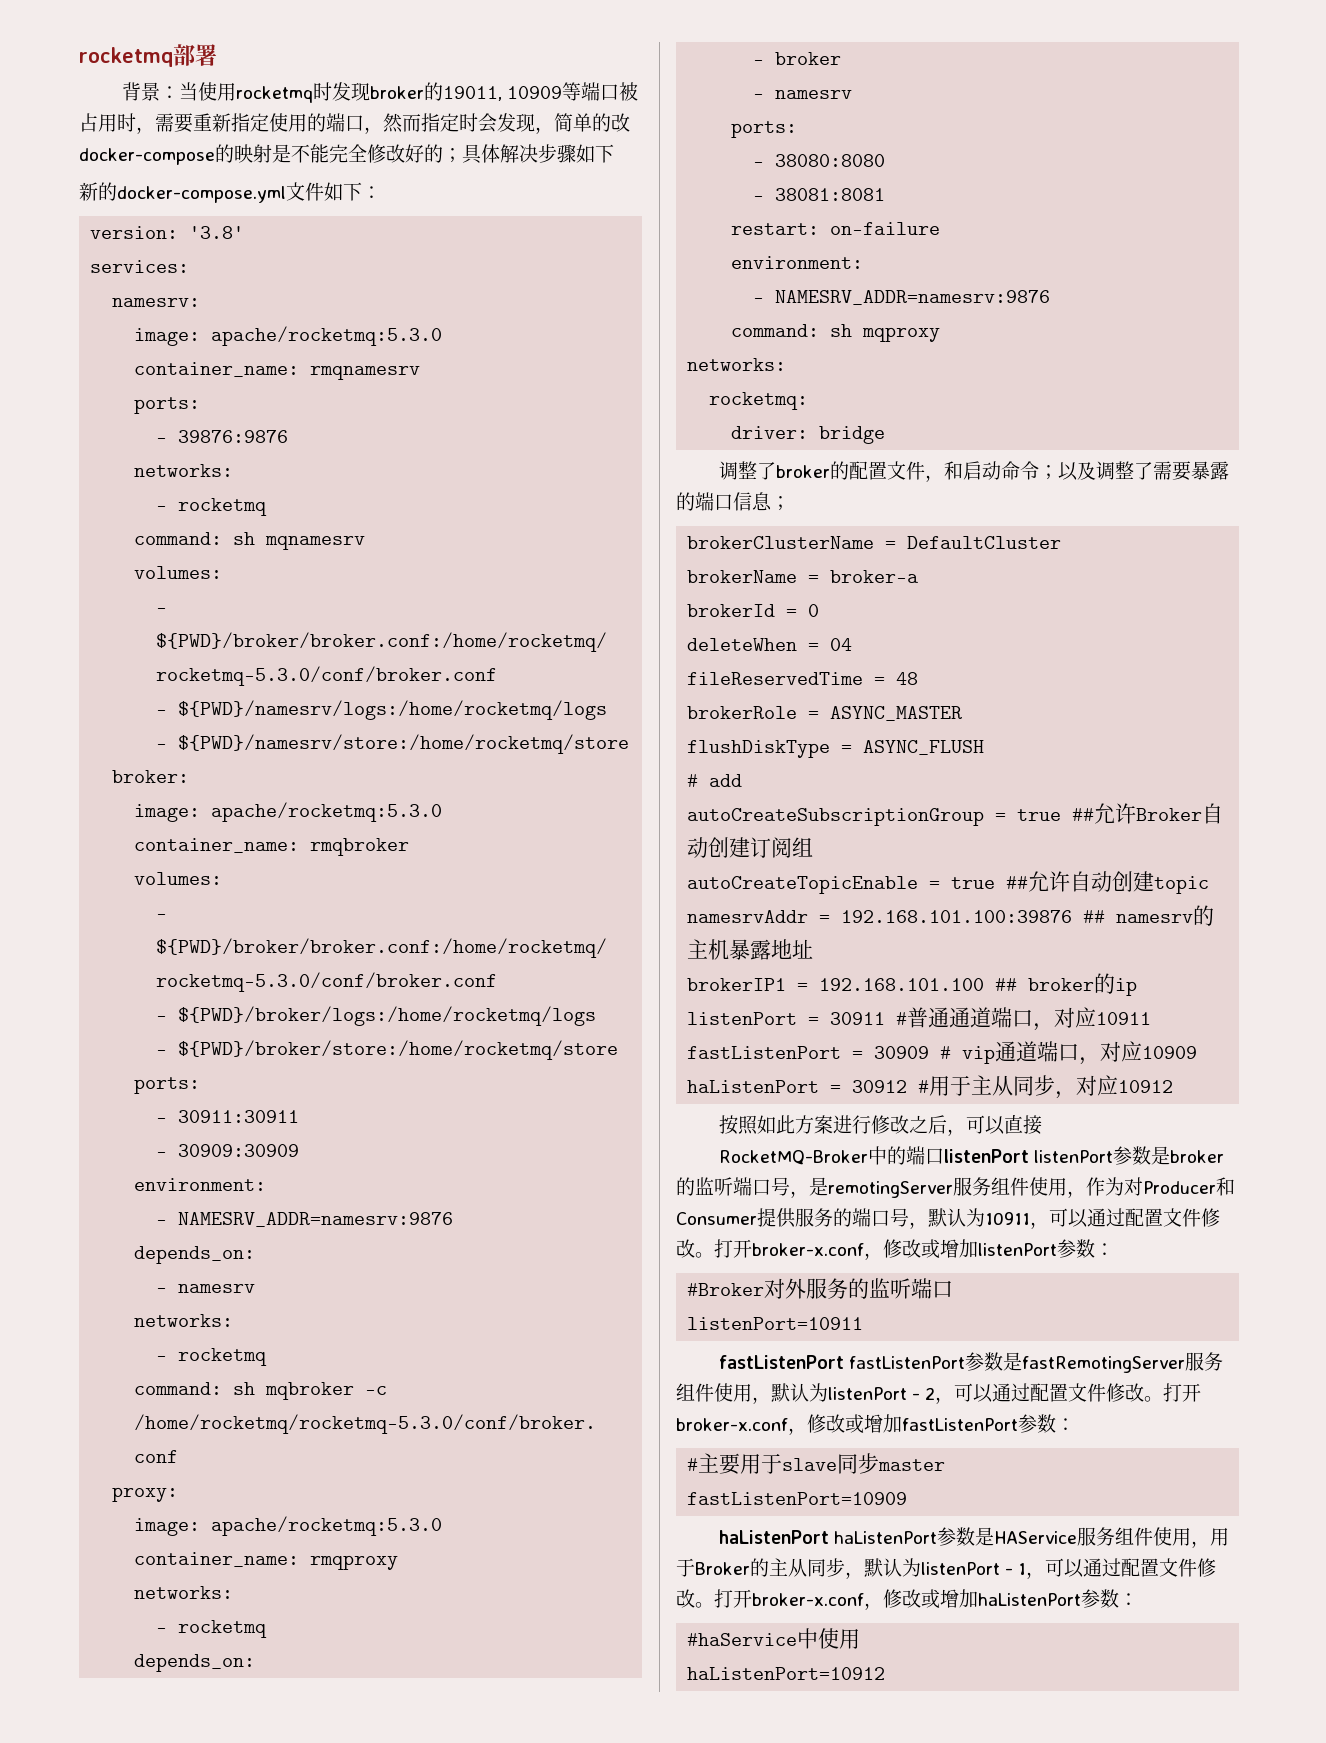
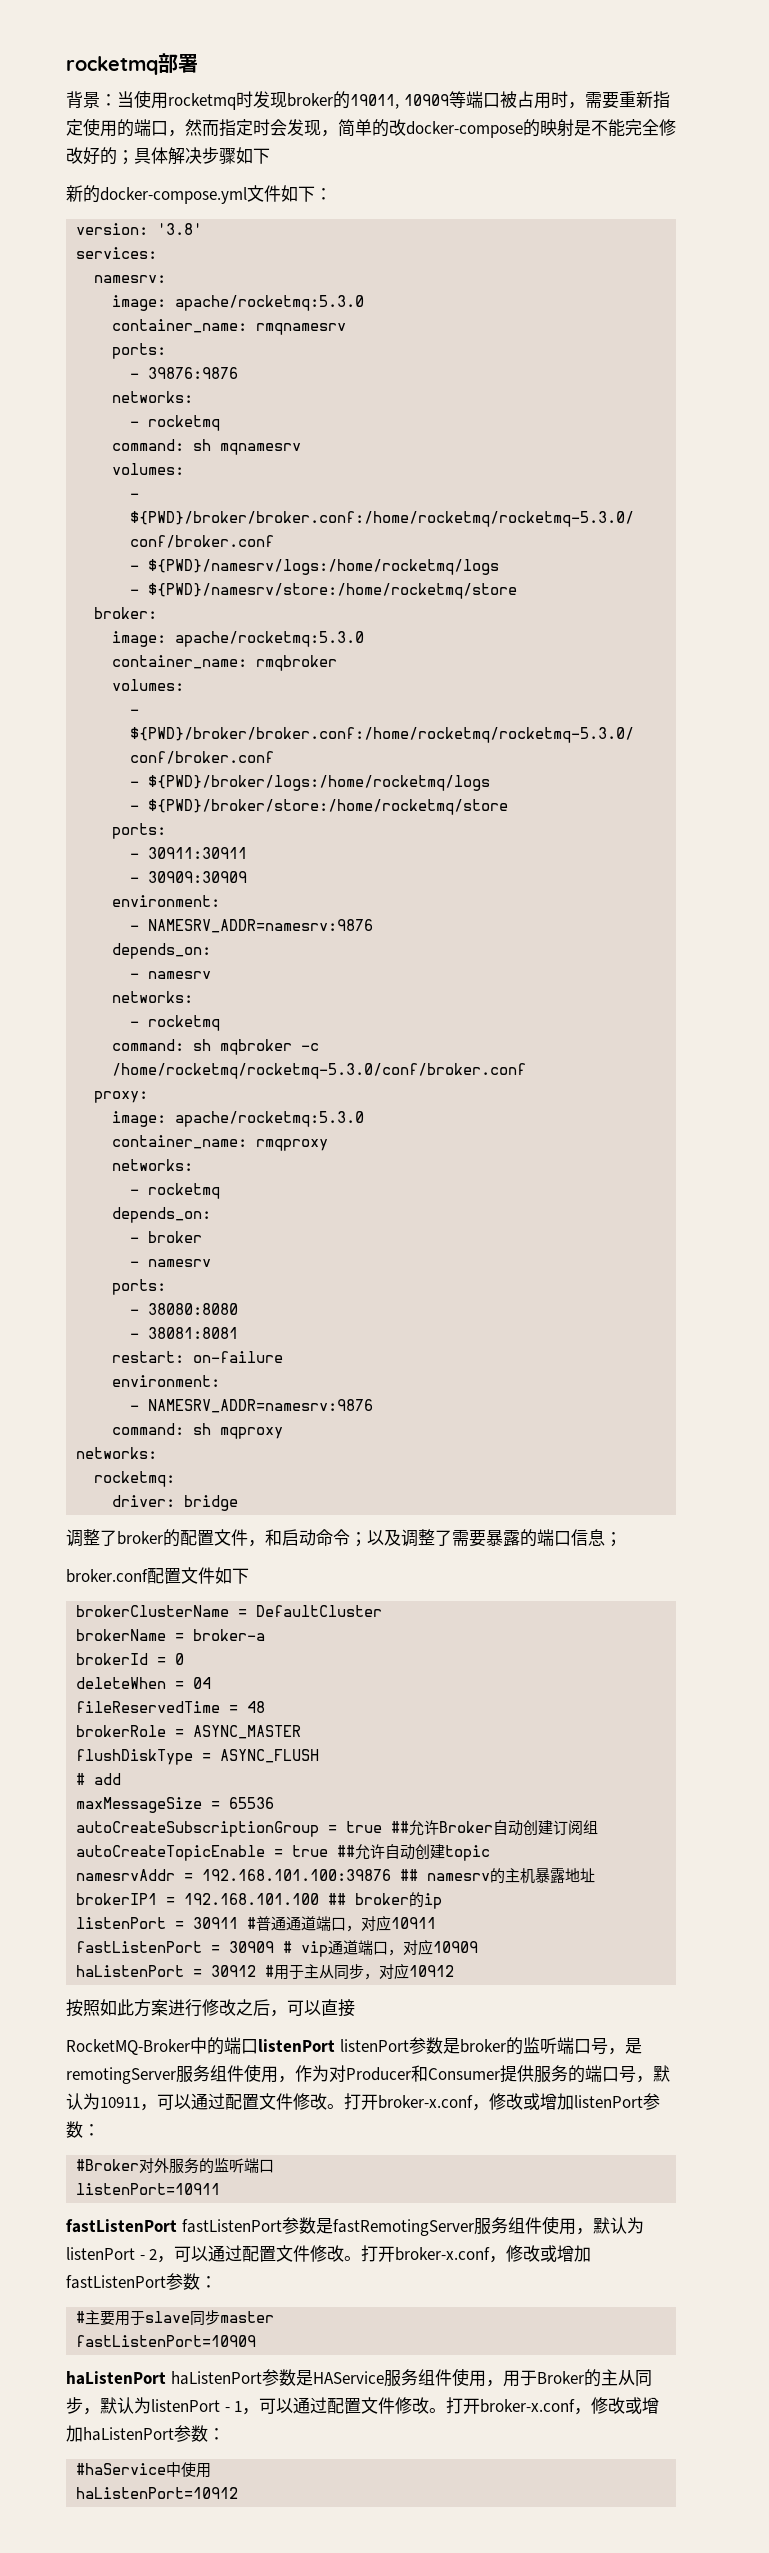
+ broker.conf配置文件如下
+ maxMessageSize = 65536

